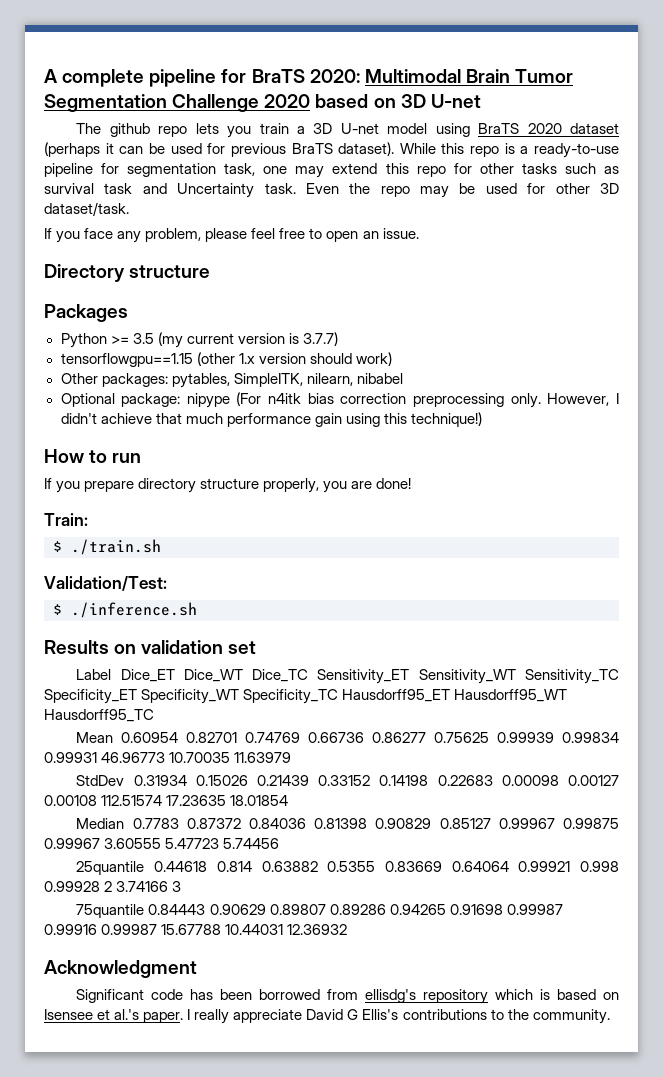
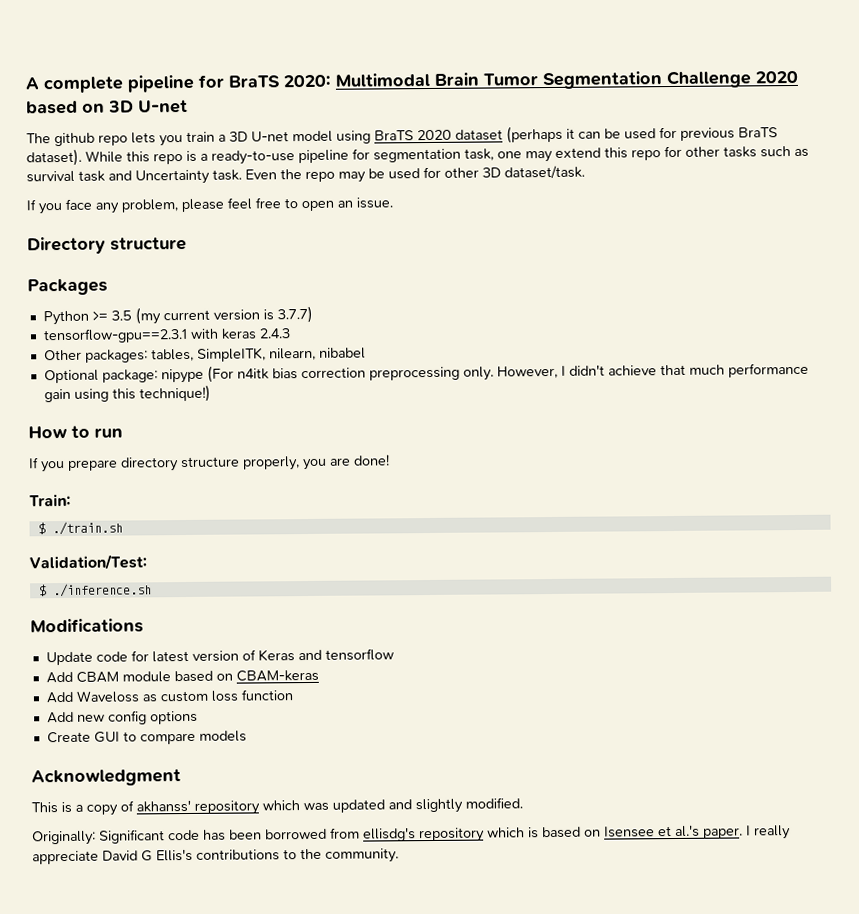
- tensorflowgpu==1.15 (other 1.x version should work)
+ tensorflow-gpu==2.3.1 with keras 2.4.3
- Other packages: pytables, SimpleITK, nilearn, nibabel
+ Other packages: tables, SimpleITK, nilearn, nibabel
- Results on validation set
- Label Dice_ET Dice_WT Dice_TC Sensitivity_ET Sensitivity_WT Sensitivity_TC Specificity_ET Specificity_WT Specificity_TC Hausdorff95_ET Hausdorff95_WT Hausdorff95_TC
- Mean 0.60954 0.82701 0.74769 0.66736 0.86277 0.75625 0.99939 0.99834 0.99931 46.96773 10.70035 11.63979
- StdDev 0.31934 0.15026 0.21439 0.33152 0.14198 0.22683 0.00098 0.00127 0.00108 112.51574 17.23635 18.01854
- Median 0.7783 0.87372 0.84036 0.81398 0.90829 0.85127 0.99967 0.99875 0.99967 3.60555 5.47723 5.74456
- 25quantile 0.44618 0.814 0.63882 0.5355 0.83669 0.64064 0.99921 0.998 0.99928 2 3.74166 3
- 75quantile 0.84443 0.90629 0.89807 0.89286 0.94265 0.91698 0.99987 0.99916 0.99987 15.67788 10.44031 12.36932
+ Modifications
+ Update code for latest version of Keras and tensorflow
+ Add CBAM module based on CBAM-keras
+ Add Waveloss as custom loss function
+ Add new config options
+ Create GUI to compare models
  Acknowledgment
- Significant code has been borrowed from ellisdg's repository which is based on Isensee et al.'s paper.
+ This is a copy of akhanss' repository which was updated and slightly modified.
+ Originally: Significant code has been borrowed from ellisdg's repository which is based on Isensee et al.'s paper.

